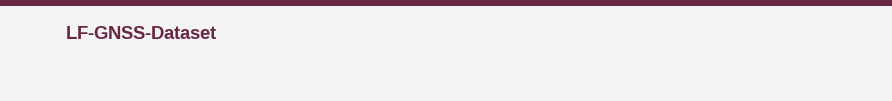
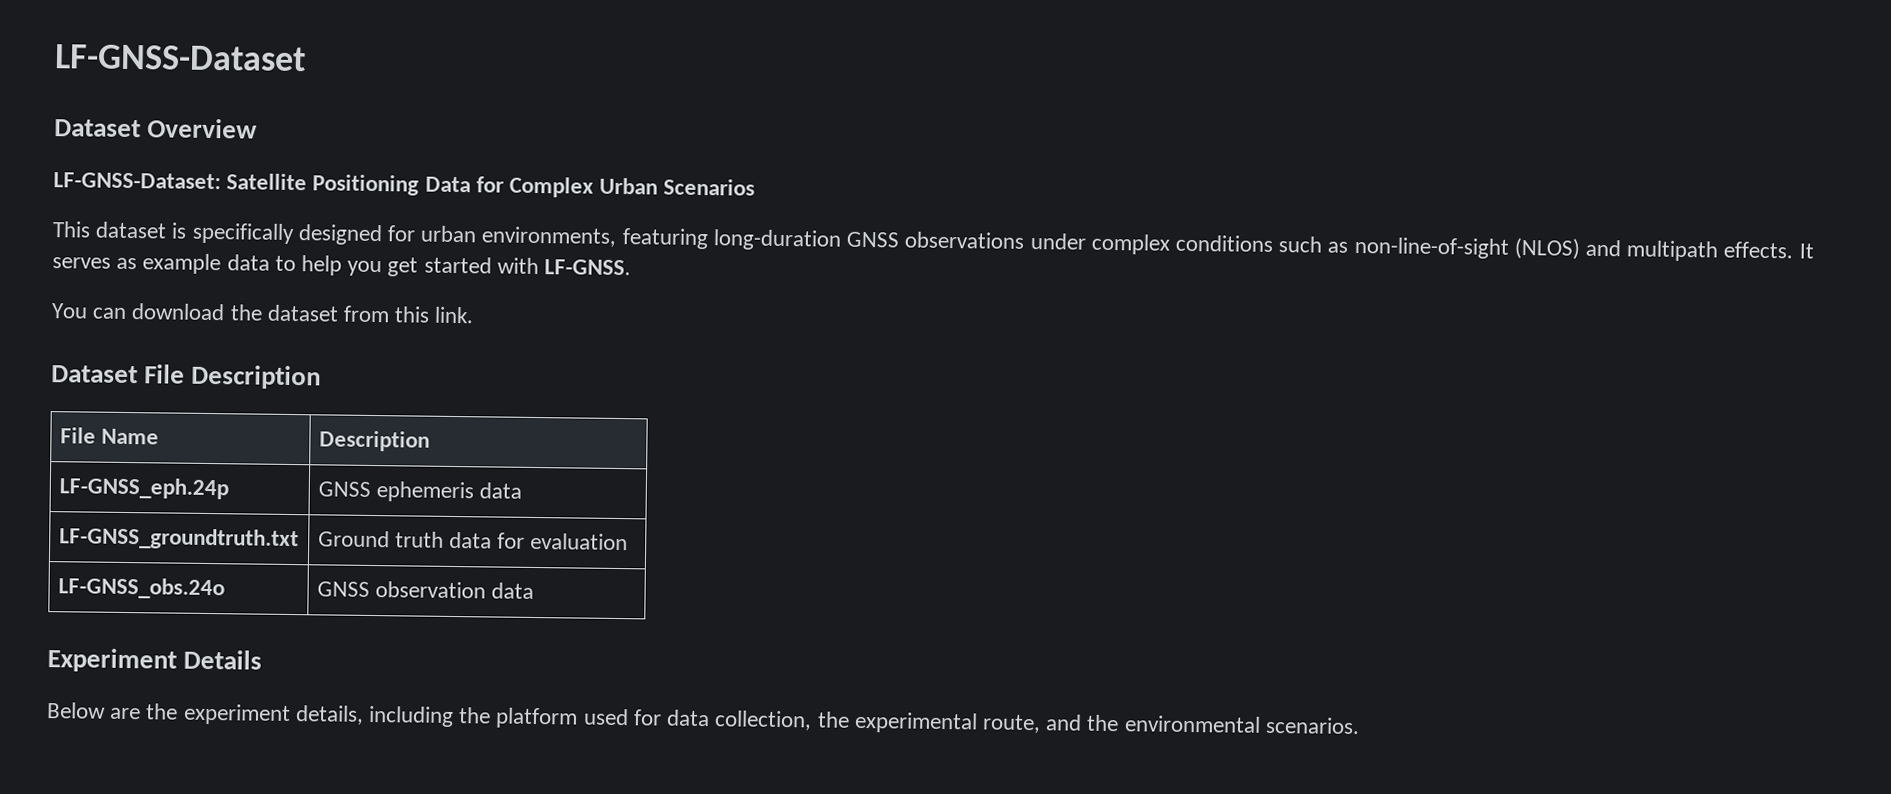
+ Dataset Overview
+ LF-GNSS-Dataset: Satellite Positioning Data for Complex Urban Scenarios
+ This dataset is specifically designed for urban environments, featuring long-duration GNSS observations under complex conditions such as non-line-of-sight (NLOS) and multipath effects. It serves as example data to help you get started with LF-GNSS.
+ You can download the dataset from this link.
+ Dataset File Description
+ File Name | Description
+ LF-GNSS_eph.24p | GNSS ephemeris data
+ LF-GNSS_groundtruth.txt | Ground truth data for evaluation
+ LF-GNSS_obs.24o | GNSS observation data
+ Experiment Details
+ Below are the experiment details, including the platform used for data collection, the experimental route, and the environmental scenarios.

